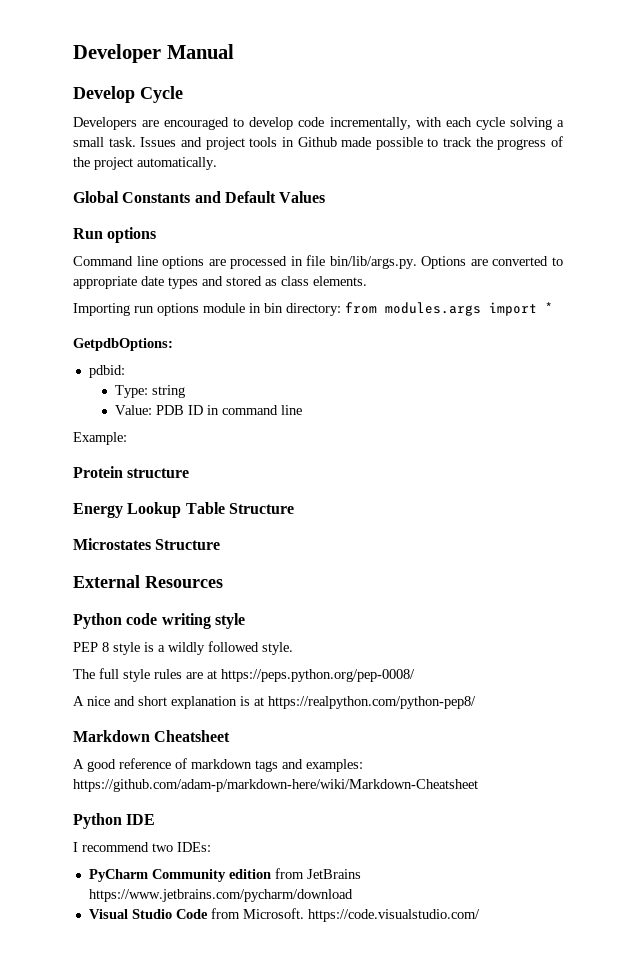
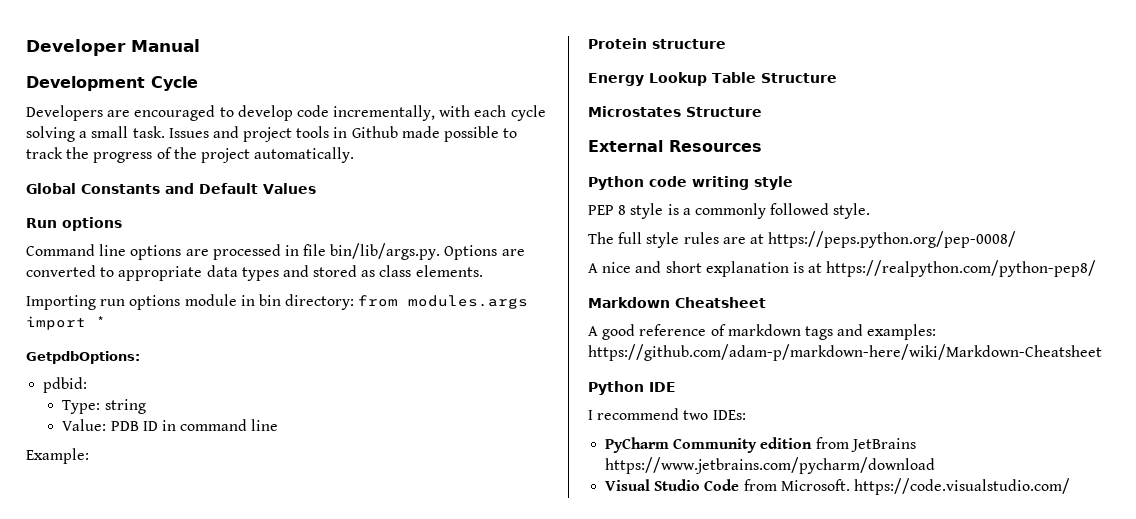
- Develop Cycle
+ Development Cycle
- Command line options are processed in file bin/lib/args.py. Options are converted to appropriate date types and stored as class elements.
+ Command line options are processed in file bin/lib/args.py. Options are converted to appropriate data types and stored as class elements.
- PEP 8 style is a wildly followed style.
+ PEP 8 style is a commonly followed style.

